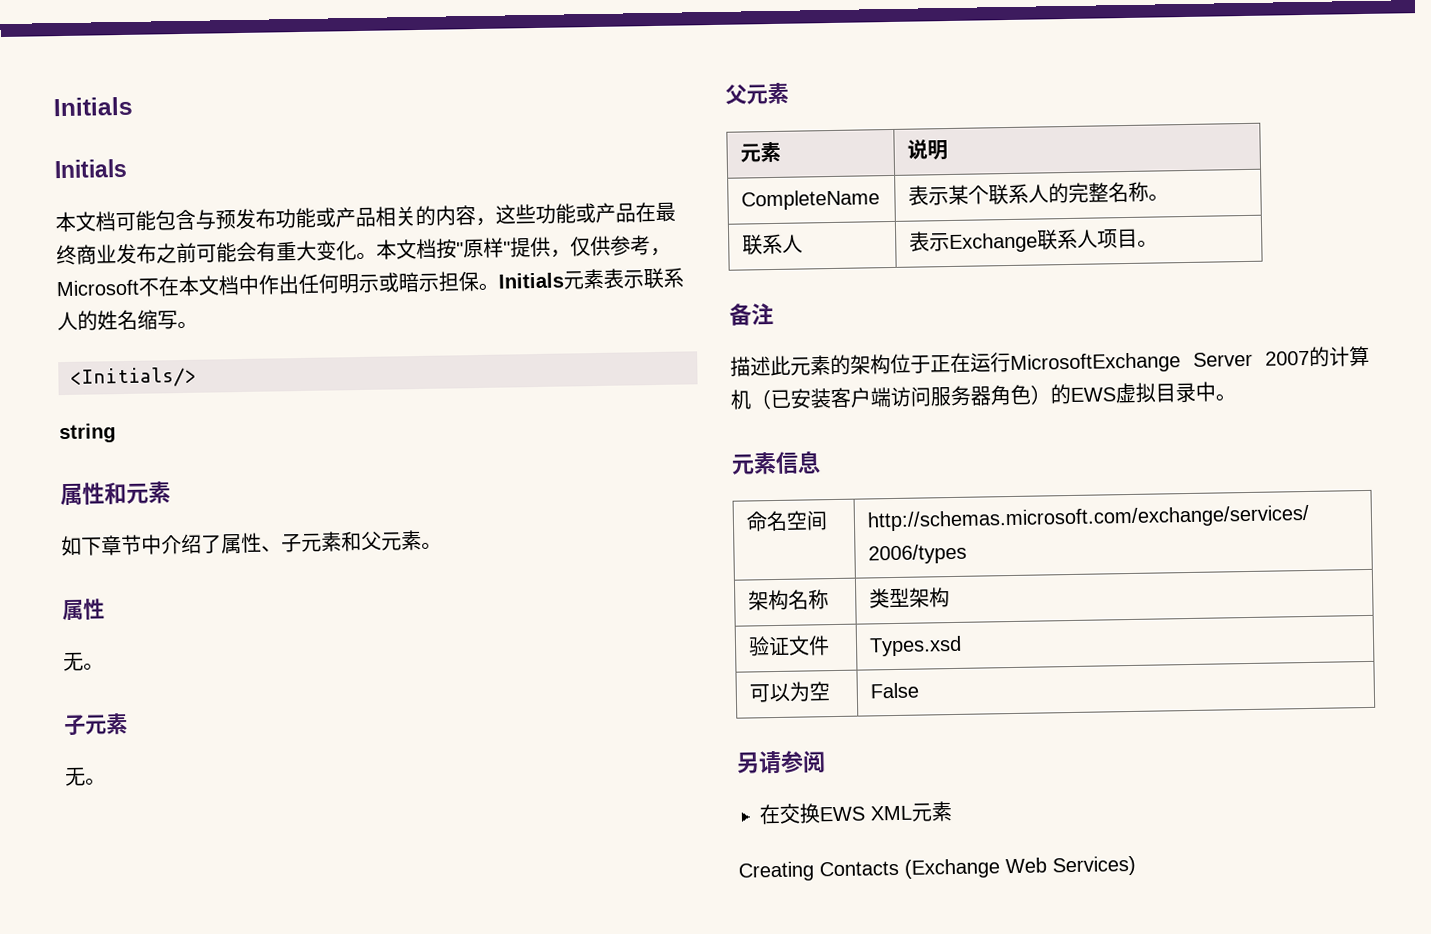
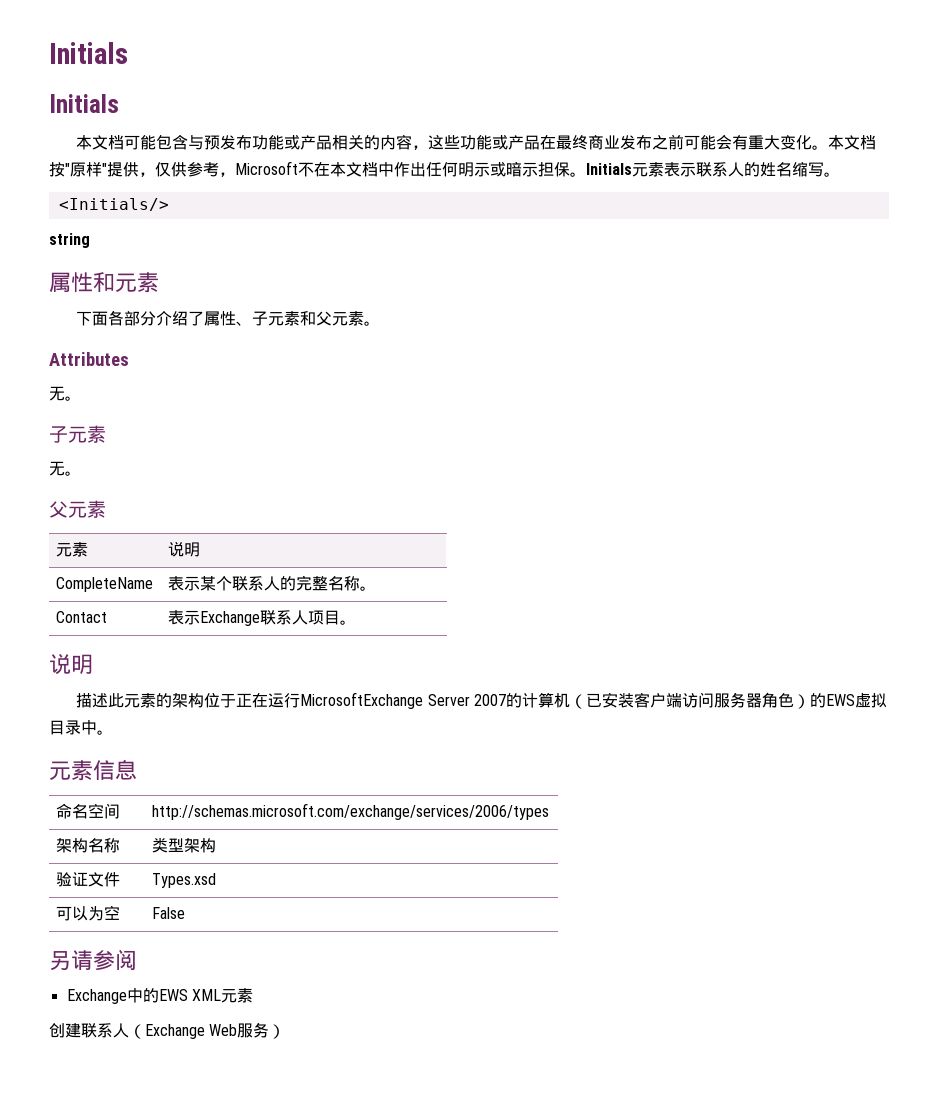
- 如下章节中介绍了属性、子元素和父元素。
- 属性
+ 下面各部分介绍了属性、子元素和父元素。
+ Attributes
- 联系人 | 表示Exchange联系人项目。
- 备注
+ Contact | 表示Exchange联系人项目。
+ 说明
- 在交换EWS XML元素
+ Exchange中的EWS XML元素
- Creating Contacts (Exchange Web Services)
+ 创建联系人（Exchange Web服务）

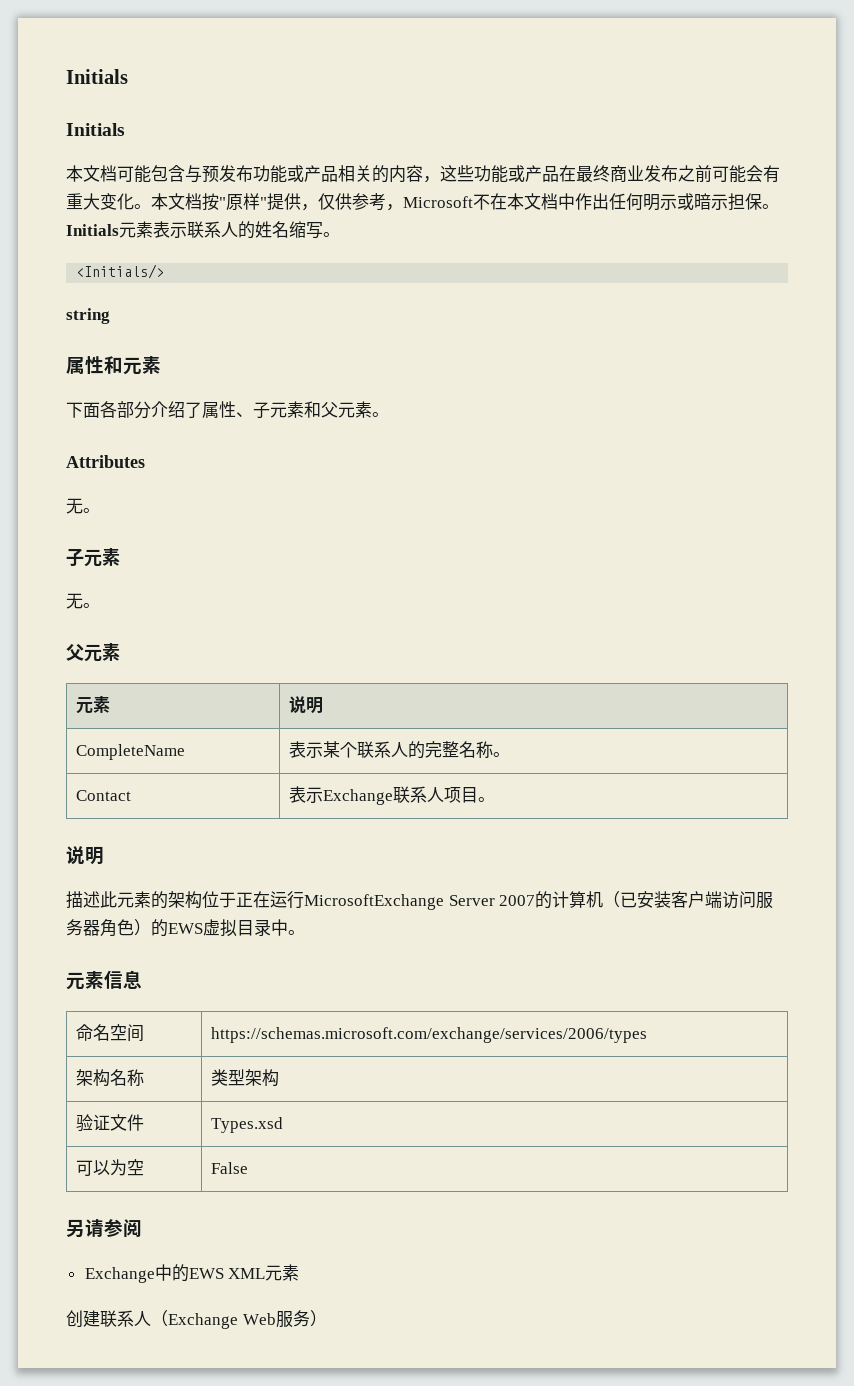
- 命名空间 | http://schemas.microsoft.com/exchange/services/2006/types
+ 命名空间 | https://schemas.microsoft.com/exchange/services/2006/types

